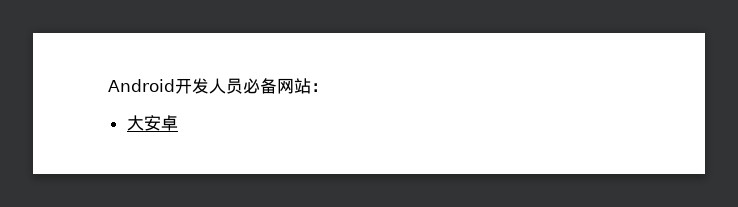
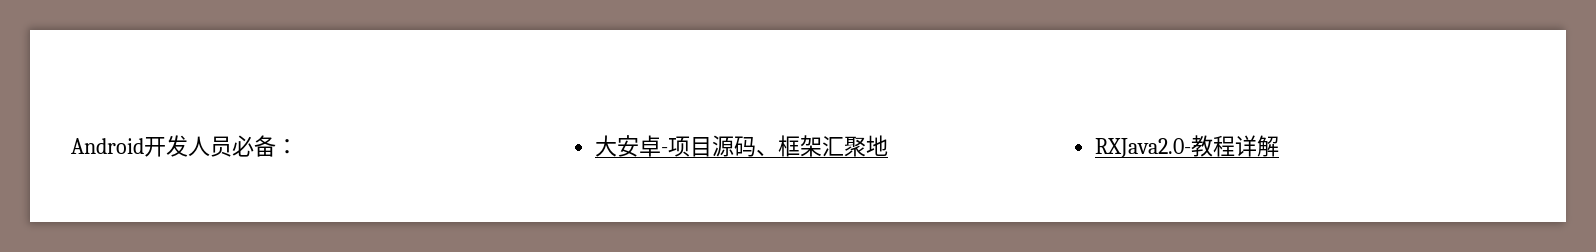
- Android开发人员必备网站：
+ Android开发人员必备：
- 大安卓
+ 大安卓-项目源码、框架汇聚地
+ RXJava2.0-教程详解

